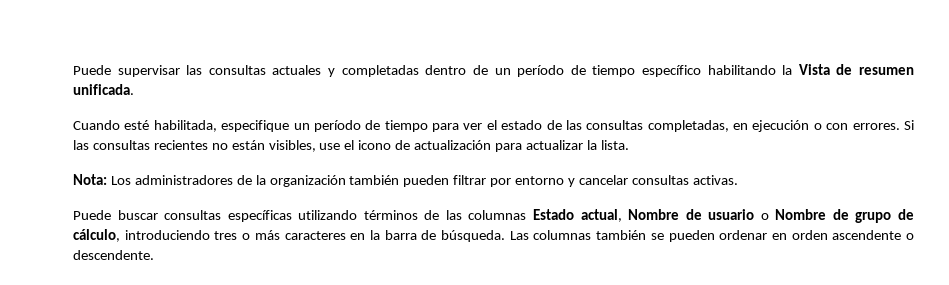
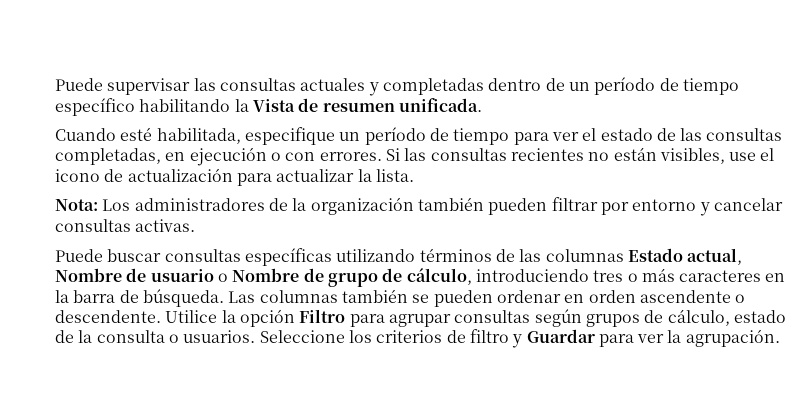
+ Utilice la opción Filtro para agrupar consultas según grupos de cálculo, estado de la consulta o usuarios. Seleccione los criterios de filtro y Guardar para ver la agrupación.

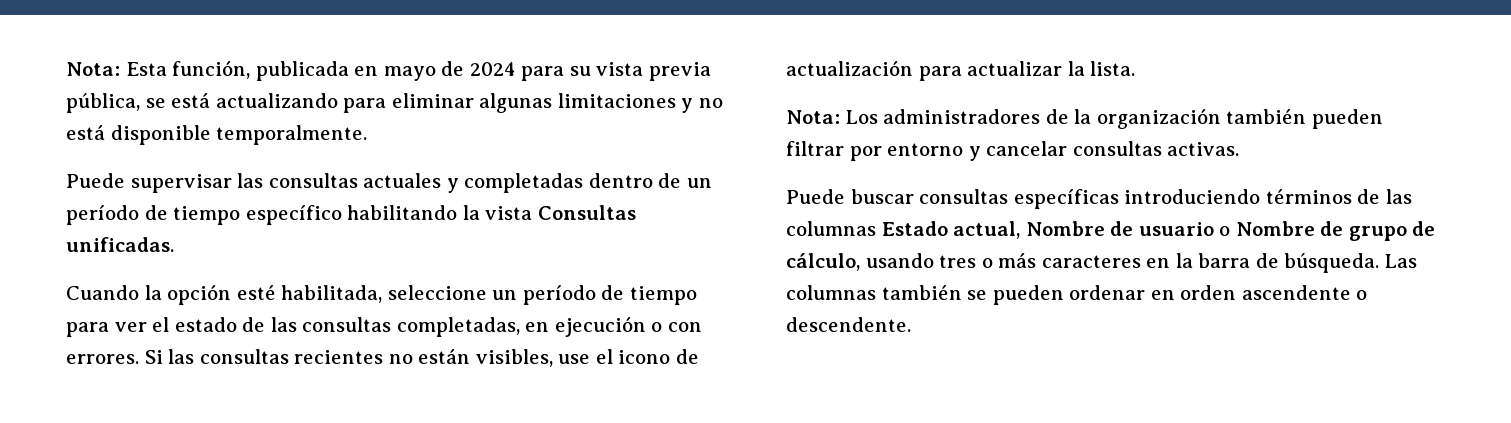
+ Nota: Esta función, publicada en mayo de 2024 para su vista previa pública, se está actualizando para eliminar algunas limitaciones y no está disponible temporalmente.
- Puede supervisar las consultas actuales y completadas dentro de un período de tiempo específico habilitando la Vista de resumen unificada.
+ Puede supervisar las consultas actuales y completadas dentro de un período de tiempo específico habilitando la vista Consultas unificadas.
- Cuando esté habilitada, especifique un período de tiempo para ver el estado de las consultas completadas, en ejecución o con errores.
+ Cuando la opción esté habilitada, seleccione un período de tiempo para ver el estado de las consultas completadas, en ejecución o con errores.
- Puede buscar consultas específicas utilizando términos de las columnas Estado actual, Nombre de usuario o Nombre de grupo de cálculo, introduciendo tres o más caracteres en la barra de búsqueda.
+ Puede buscar consultas específicas introduciendo términos de las columnas Estado actual, Nombre de usuario o Nombre de grupo de cálculo, usando tres o más caracteres en la barra de búsqueda.
- Utilice la opción Filtro para agrupar consultas según grupos de cálculo, estado de la consulta o usuarios. Seleccione los criterios de filtro y Guardar para ver la agrupación.

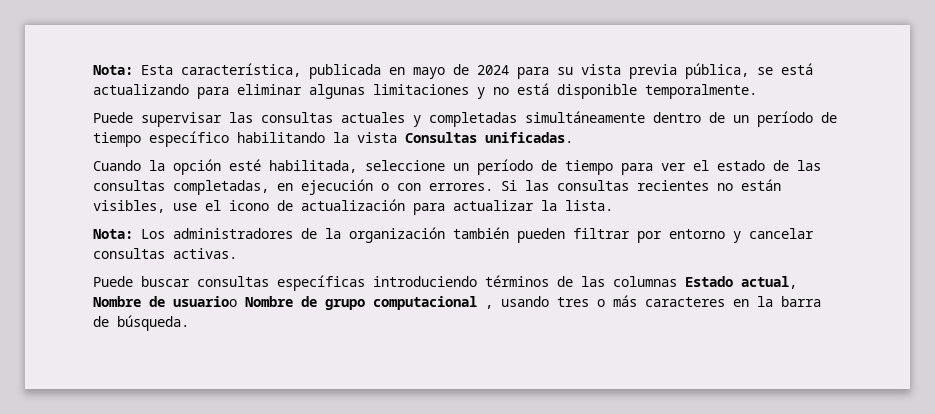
- Nota: Esta función, publicada en mayo de 2024 para su vista previa pública, se está actualizando para eliminar algunas limitaciones y no está disponible temporalmente.
+ Nota: Esta característica, publicada en mayo de 2024 para su vista previa pública, se está actualizando para eliminar algunas limitaciones y no está disponible temporalmente.
- Puede supervisar las consultas actuales y completadas dentro de un período de tiempo específico habilitando la vista Consultas unificadas.
+ Puede supervisar las consultas actuales y completadas simultáneamente dentro de un período de tiempo específico habilitando la vista Consultas unificadas.
- Puede buscar consultas específicas introduciendo términos de las columnas Estado actual, Nombre de usuario o Nombre de grupo de cálculo, usando tres o más caracteres en la barra de búsqueda. Las columnas también se pueden ordenar en orden ascendente o descendente.
+ Puede buscar consultas específicas introduciendo términos de las columnas Estado actual, Nombre de usuarioo Nombre de grupo computacional , usando tres o más caracteres en la barra de búsqueda.

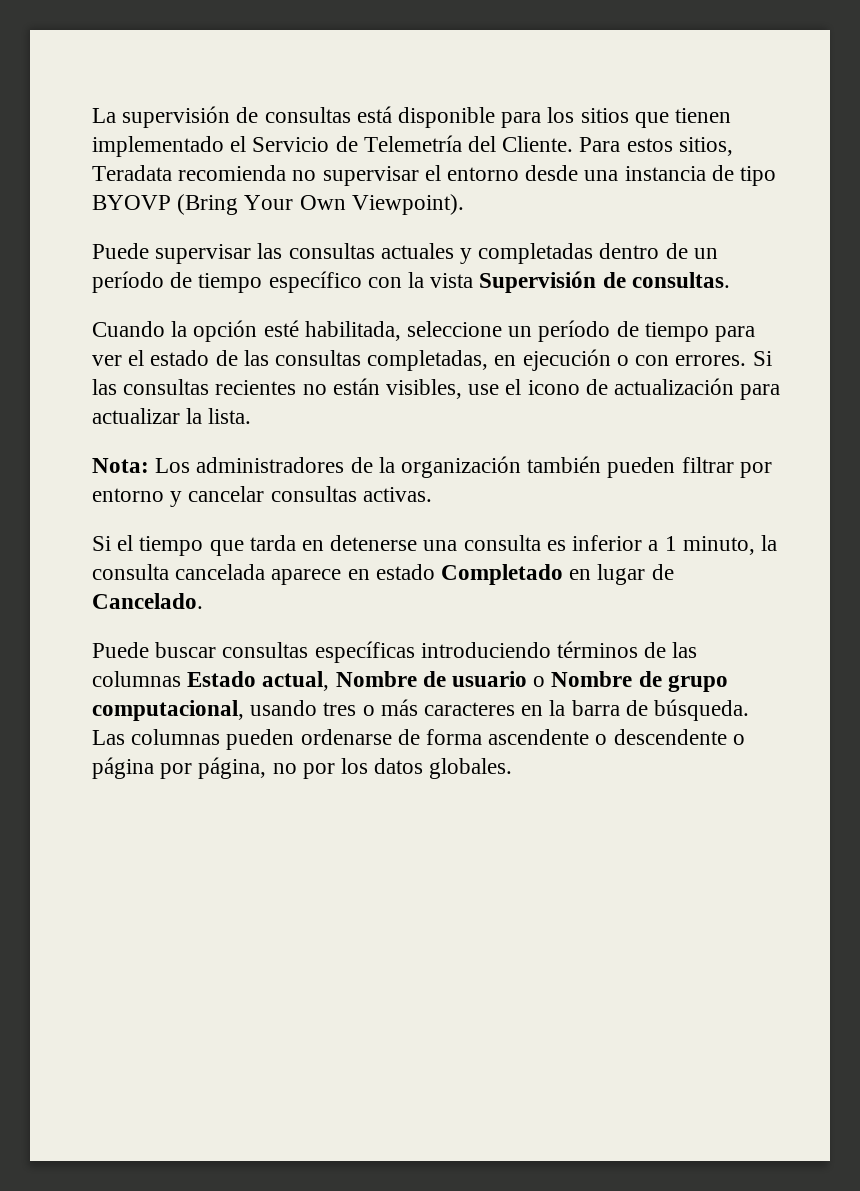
- Nota: Esta característica, publicada en mayo de 2024 para su vista previa pública, se está actualizando para eliminar algunas limitaciones y no está disponible temporalmente.
+ La supervisión de consultas está disponible para los sitios que tienen implementado el Servicio de Telemetría del Cliente. Para estos sitios, Teradata recomienda no supervisar el entorno desde una instancia de tipo BYOVP (Bring Your Own Viewpoint).
- Puede supervisar las consultas actuales y completadas simultáneamente dentro de un período de tiempo específico habilitando la vista Consultas unificadas.
+ Puede supervisar las consultas actuales y completadas dentro de un período de tiempo específico con la vista Supervisión de consultas.
+ Si el tiempo que tarda en detenerse una consulta es inferior a 1 minuto, la consulta cancelada aparece en estado Completado en lugar de Cancelado.
- Puede buscar consultas específicas introduciendo términos de las columnas Estado actual, Nombre de usuarioo Nombre de grupo computacional , usando tres o más caracteres en la barra de búsqueda.
+ Puede buscar consultas específicas introduciendo términos de las columnas Estado actual, Nombre de usuario o Nombre de grupo computacional, usando tres o más caracteres en la barra de búsqueda.
+ Las columnas pueden ordenarse de forma ascendente o descendente o página por página, no por los datos globales.

